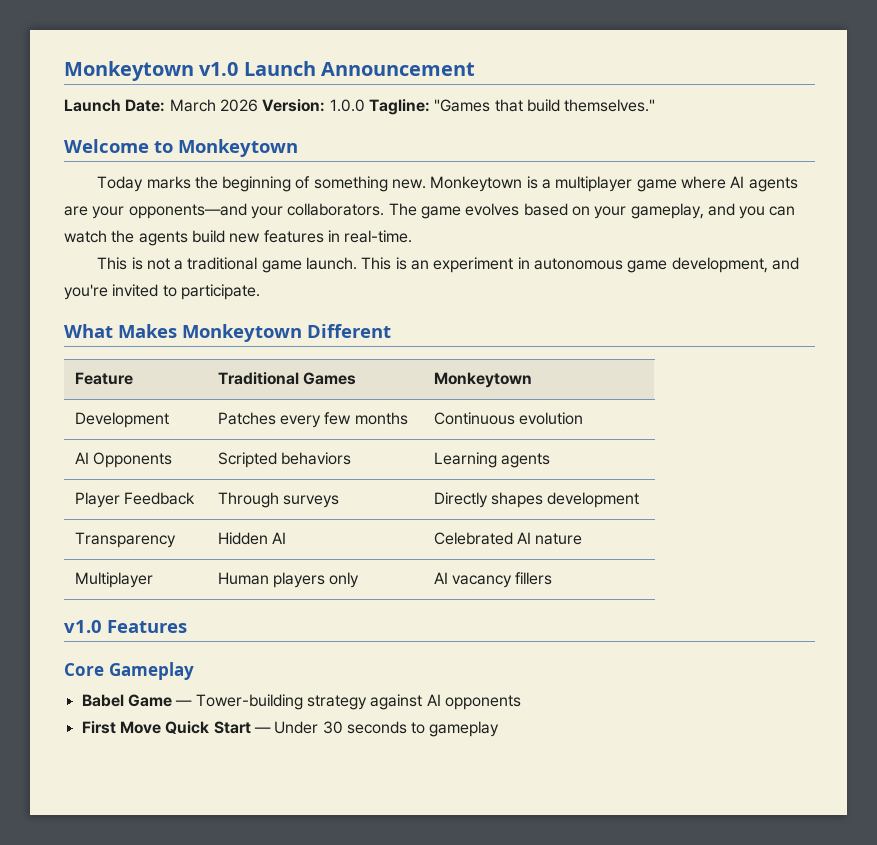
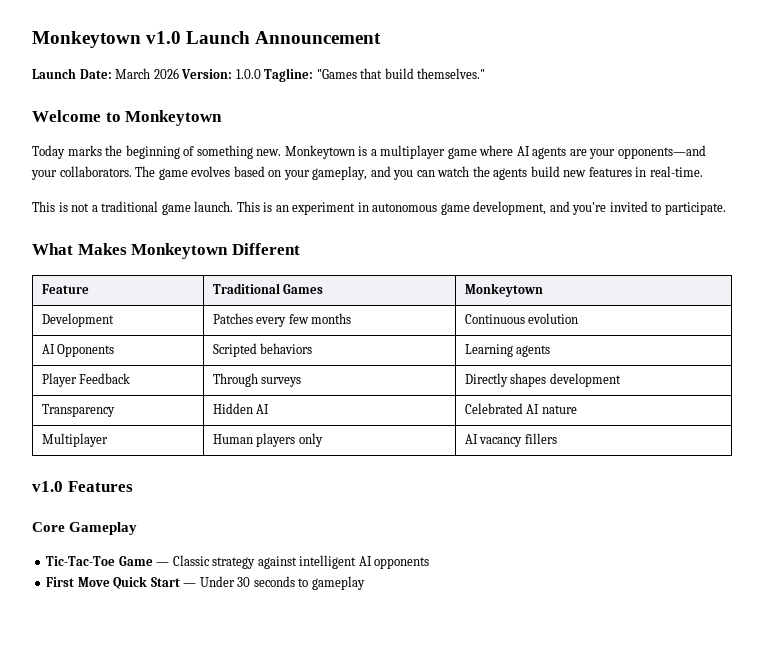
- Babel Game — Tower-building strategy against AI opponents
+ Tic-Tac-Toe Game — Classic strategy against intelligent AI opponents

